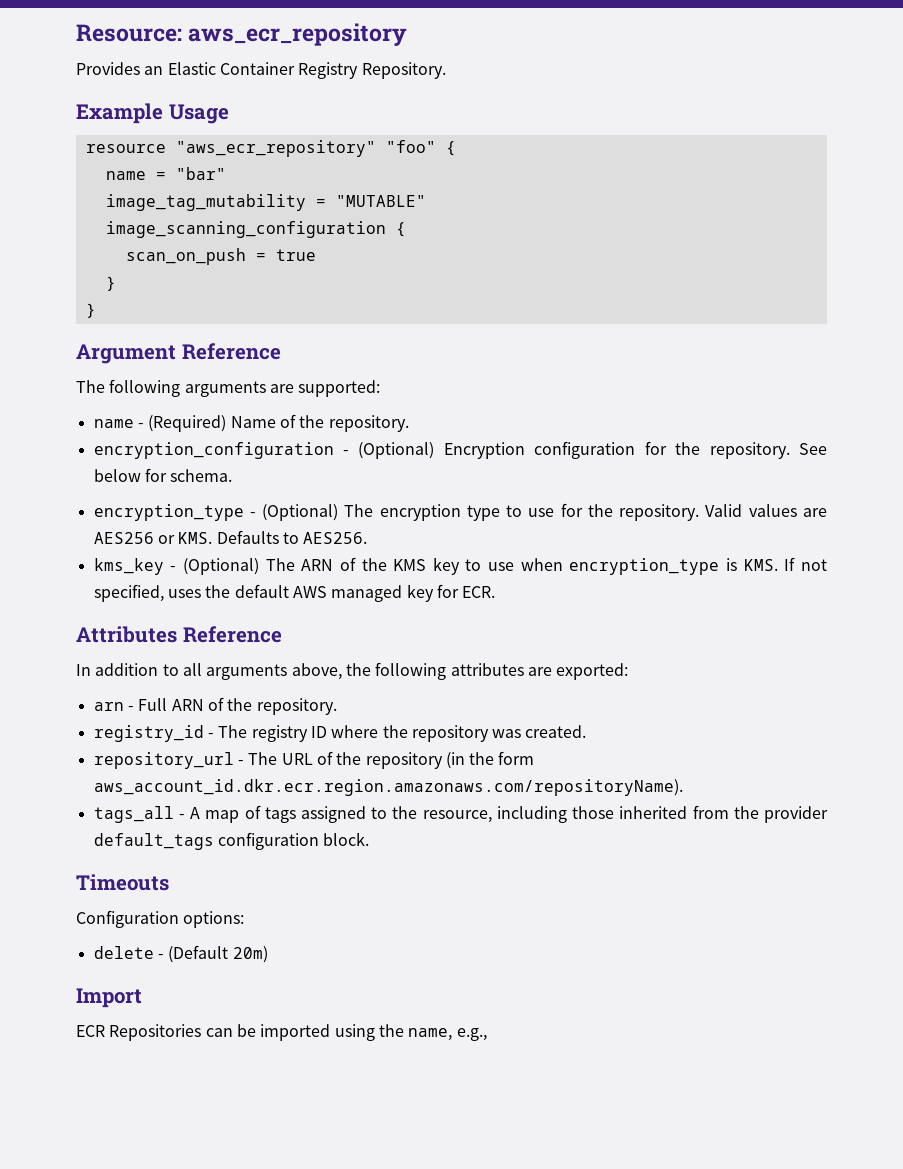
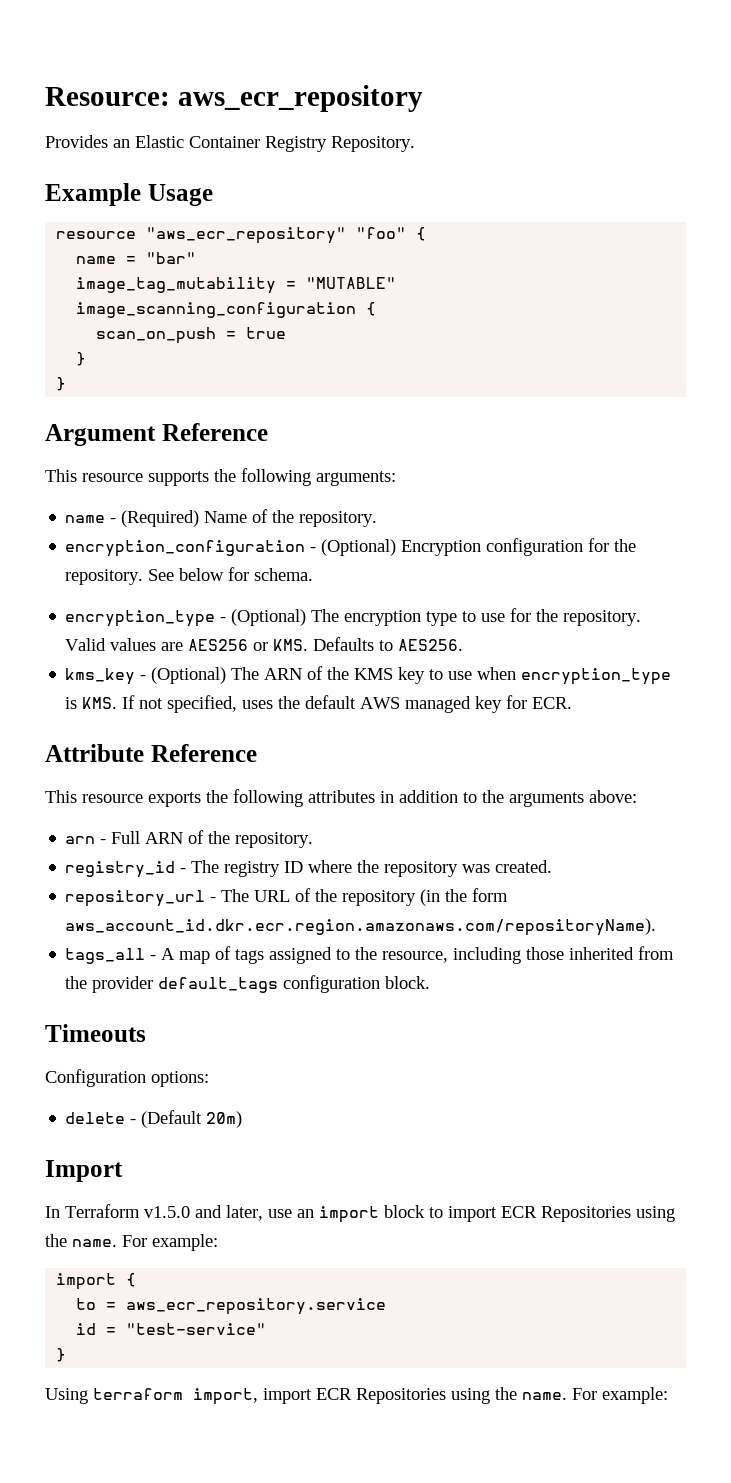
- The following arguments are supported:
+ This resource supports the following arguments:
- Attributes Reference
- In addition to all arguments above, the following attributes are exported:
+ Attribute Reference
+ This resource exports the following attributes in addition to the arguments above:
- ECR Repositories can be imported using the name, e.g.,
+ In Terraform v1.5.0 and later, use an import block to import ECR Repositories using the name. For example:
+ import {
+ to = aws_ecr_repository.service
+ id = "test-service"
+ }
+ Using terraform import, import ECR Repositories using the name. For example:

